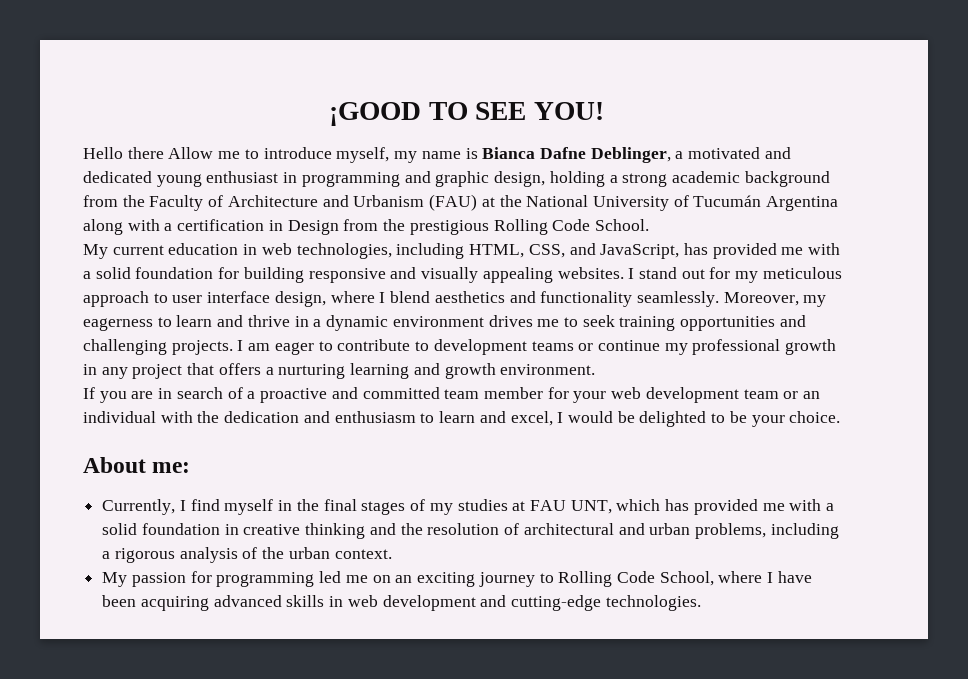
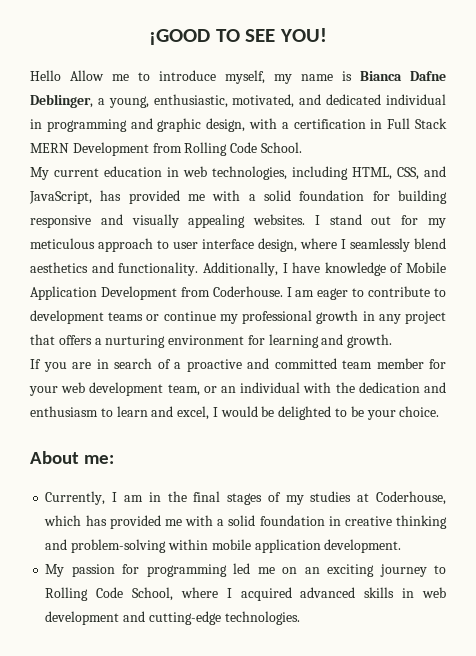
- Hello there Allow me to introduce myself, my name is Bianca Dafne Deblinger, a motivated and dedicated young enthusiast in programming and graphic design, holding a strong academic background from the Faculty of Architecture and Urbanism (FAU) at the National University of Tucumán Argentina along with a certification in Design from the prestigious Rolling Code School.
+ Hello Allow me to introduce myself, my name is Bianca Dafne Deblinger, a young, enthusiastic, motivated, and dedicated individual in programming and graphic design, with a certification in Full Stack MERN Development from Rolling Code School.
- I stand out for my meticulous approach to user interface design, where I blend aesthetics and functionality seamlessly. Moreover, my eagerness to learn and thrive in a dynamic environment drives me to seek training opportunities and challenging projects.
+ I stand out for my meticulous approach to user interface design, where I seamlessly blend aesthetics and functionality. Additionally, I have knowledge of Mobile Application Development from Coderhouse.
- I am eager to contribute to development teams or continue my professional growth in any project that offers a nurturing learning and growth environment.
+ I am eager to contribute to development teams or continue my professional growth in any project that offers a nurturing environment for learning and growth.
- If you are in search of a proactive and committed team member for your web development team or an individual with the dedication and enthusiasm to learn and excel, I would be delighted to be your choice.
+ If you are in search of a proactive and committed team member for your web development team, or an individual with the dedication and enthusiasm to learn and excel, I would be delighted to be your choice.
- Currently, I find myself in the final stages of my studies at FAU UNT, which has provided me with a solid foundation in creative thinking and the resolution of architectural and urban problems, including a rigorous analysis of the urban context.
+ Currently, I am in the final stages of my studies at Coderhouse, which has provided me with a solid foundation in creative thinking and problem-solving within mobile application development.
- My passion for programming led me on an exciting journey to Rolling Code School, where I have been acquiring advanced skills in web development and cutting-edge technologies.
+ My passion for programming led me on an exciting journey to Rolling Code School, where I acquired advanced skills in web development and cutting-edge technologies.

